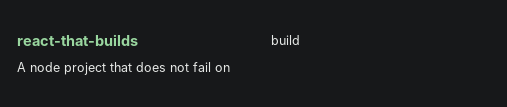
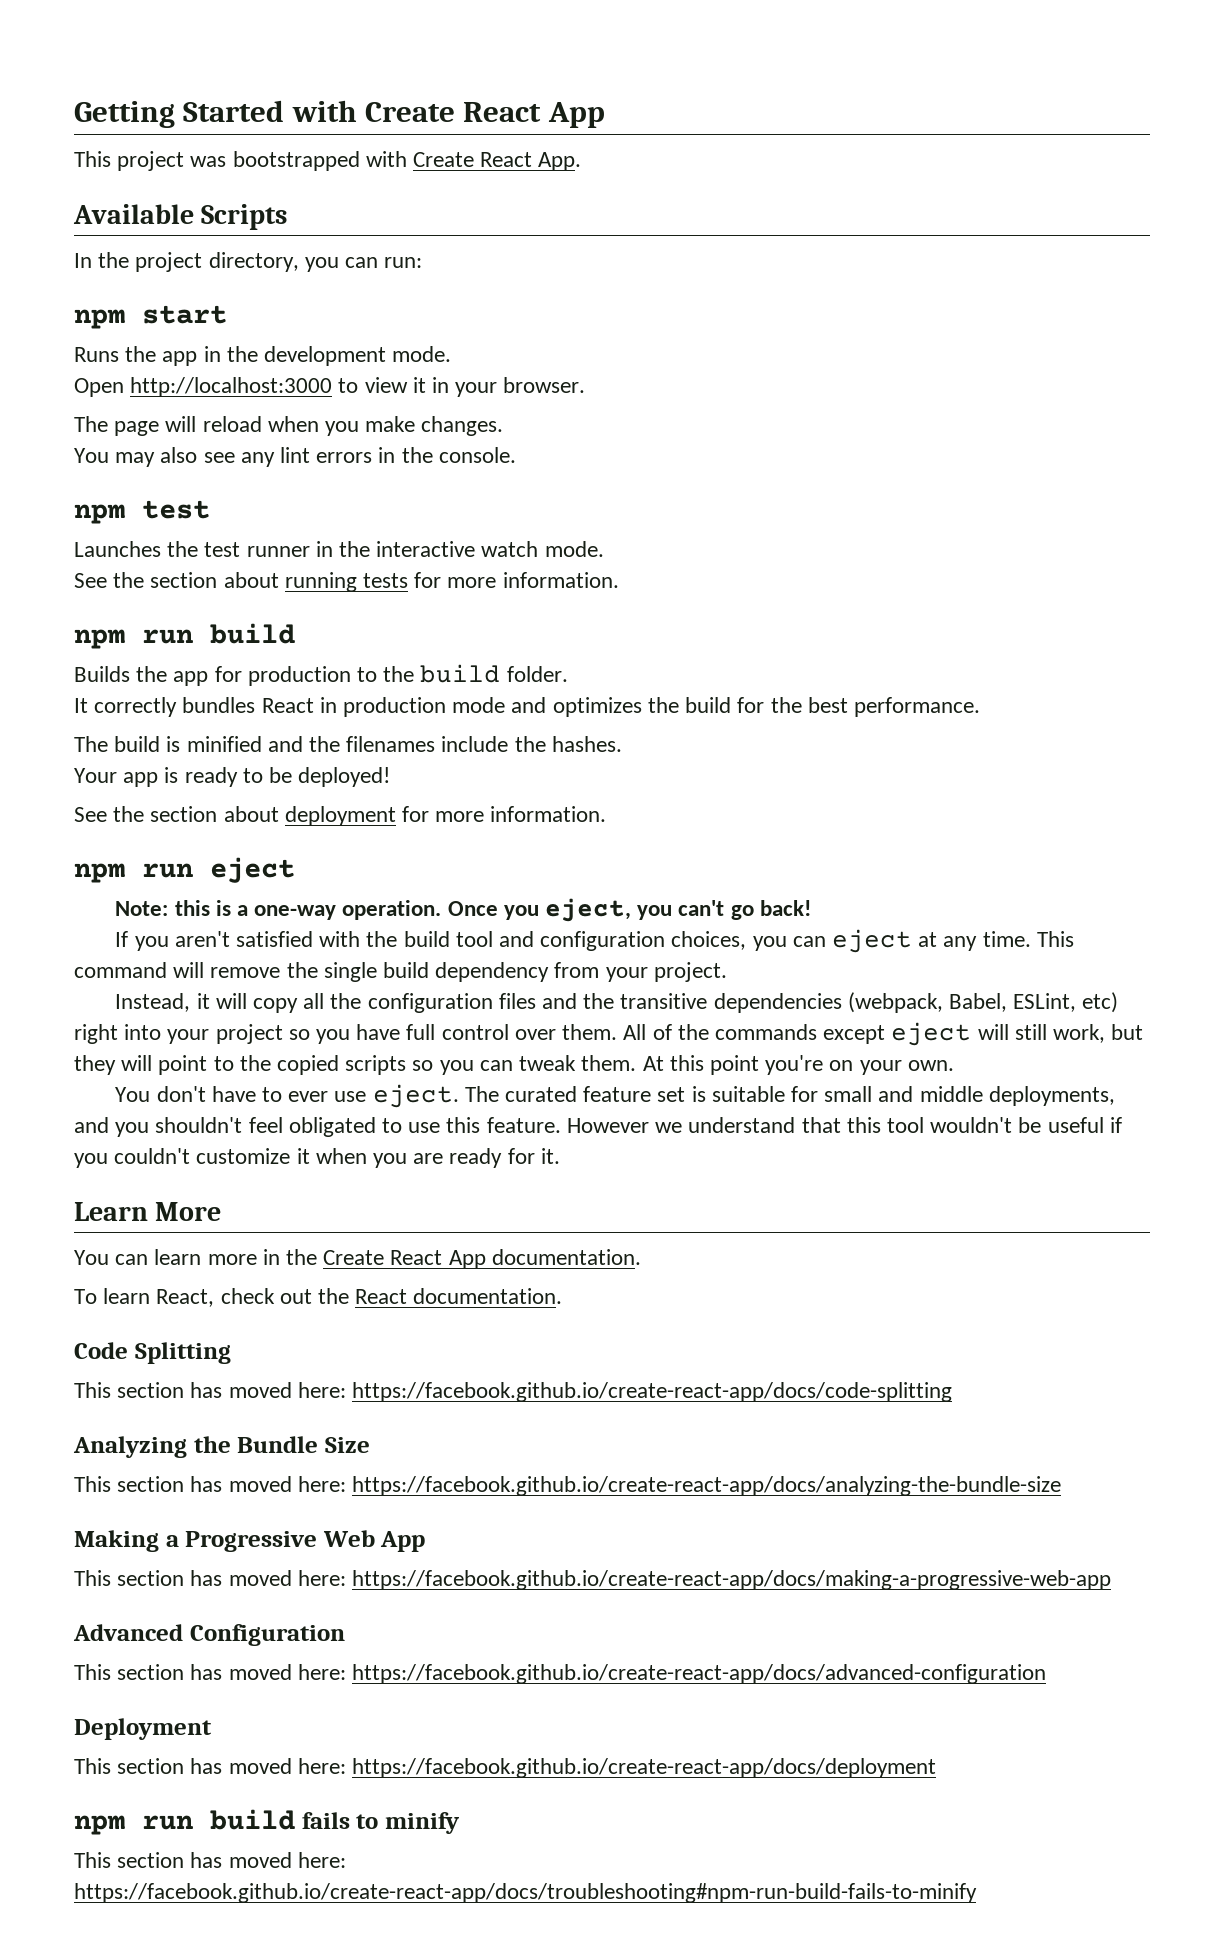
- react-that-builds
- A node project that does not fail on build
+ Getting Started with Create React App
+ This project was bootstrapped with Create React App.
+ Available Scripts
+ In the project directory, you can run:
+ npm start
+ Runs the app in the development mode.
+ Open http://localhost:3000 to view it in your browser.
+ The page will reload when you make changes.
+ You may also see any lint errors in the console.
+ npm test
+ Launches the test runner in the interactive watch mode.
+ See the section about running tests for more information.
+ npm run build
+ Builds the app for production to the build folder.
+ It correctly bundles React in production mode and optimizes the build for the best performance.
+ The build is minified and the filenames include the hashes.
+ Your app is ready to be deployed!
+ See the section about deployment for more information.
+ npm run eject
+ Note: this is a one-way operation. Once you eject, you can't go back!
+ If you aren't satisfied with the build tool and configuration choices, you can eject at any time. This command will remove the single build dependency from your project.
+ Instead, it will copy all the configuration files and the transitive dependencies (webpack, Babel, ESLint, etc) right into your project so you have full control over them. All of the commands except eject will still work, but they will point to the copied scripts so you can tweak them. At this point you're on your own.
+ You don't have to ever use eject. The curated feature set is suitable for small and middle deployments, and you shouldn't feel obligated to use this feature. However we understand that this tool wouldn't be useful if you couldn't customize it when you are ready for it.
+ Learn More
+ You can learn more in the Create React App documentation.
+ To learn React, check out the React documentation.
+ Code Splitting
+ This section has moved here: https://facebook.github.io/create-react-app/docs/code-splitting
+ Analyzing the Bundle Size
+ This section has moved here: https://facebook.github.io/create-react-app/docs/analyzing-the-bundle-size
+ Making a Progressive Web App
+ This section has moved here: https://facebook.github.io/create-react-app/docs/making-a-progressive-web-app
+ Advanced Configuration
+ This section has moved here: https://facebook.github.io/create-react-app/docs/advanced-configuration
+ Deployment
+ This section has moved here: https://facebook.github.io/create-react-app/docs/deployment
+ npm run build fails to minify
+ This section has moved here: https://facebook.github.io/create-react-app/docs/troubleshooting#npm-run-build-fails-to-minify

